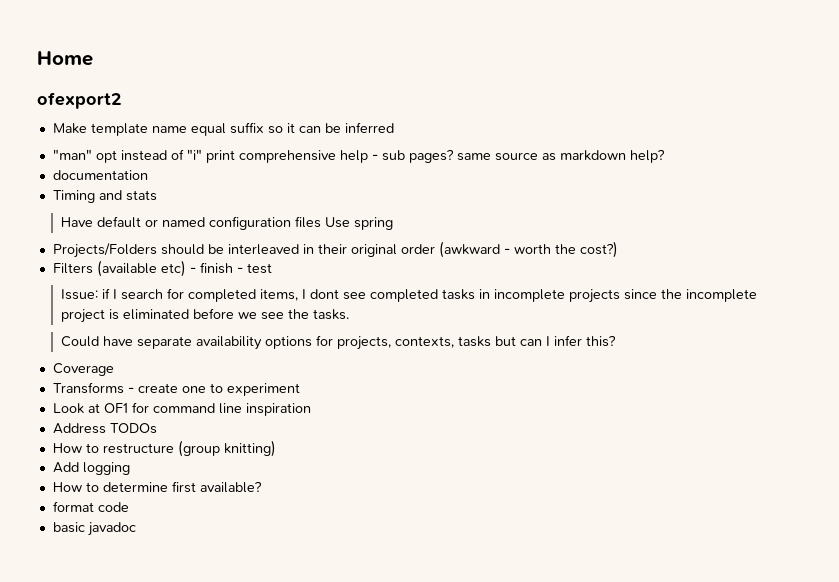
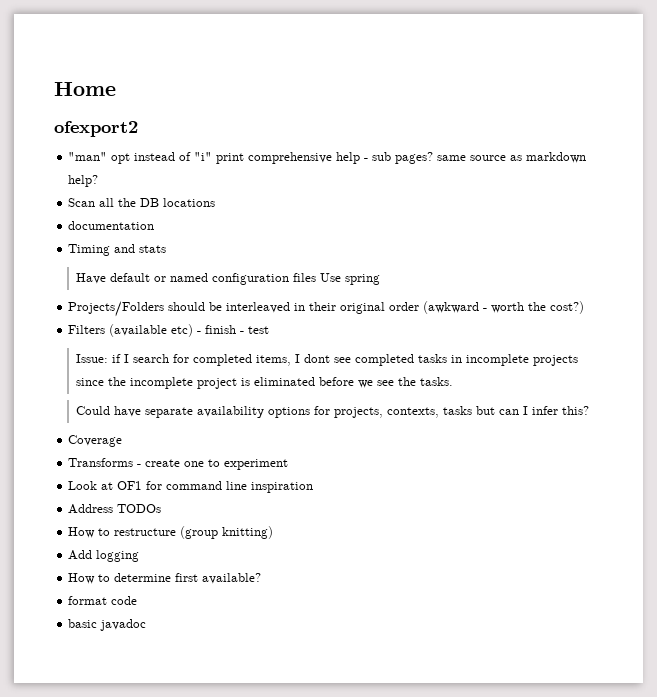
- Make template name equal suffix so it can be inferred
+ Scan all the DB locations

